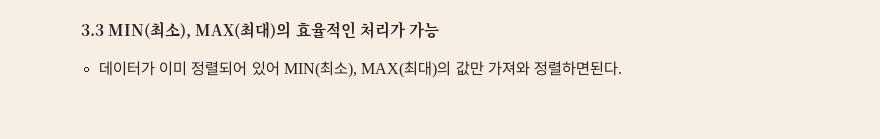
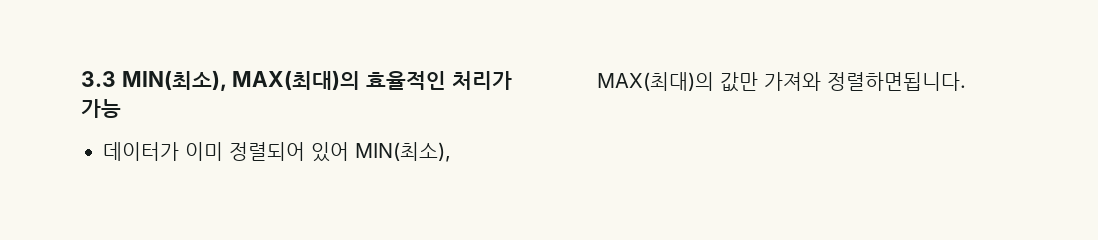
- 데이터가 이미 정렬되어 있어 MIN(최소), MAX(최대)의 값만 가져와 정렬하면된다.
+ 데이터가 이미 정렬되어 있어 MIN(최소), MAX(최대)의 값만 가져와 정렬하면됩니다.

